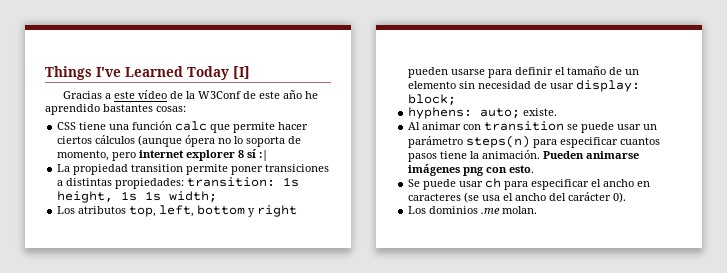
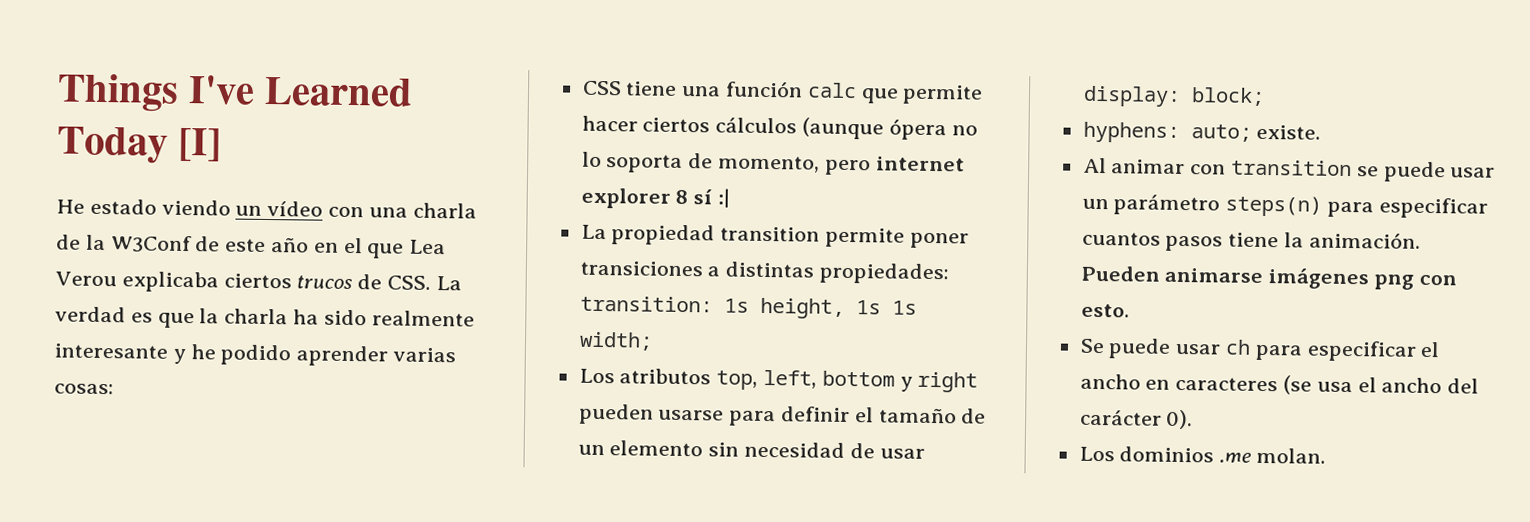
- Gracias a este vídeo de la W3Conf de este año he aprendido bastantes cosas:
+ He estado viendo un vídeo con una charla de la W3Conf de este año en el que Lea Verou explicaba ciertos trucos de CSS. La verdad es que la charla ha sido realmente interesante y he podido aprender varias cosas:

